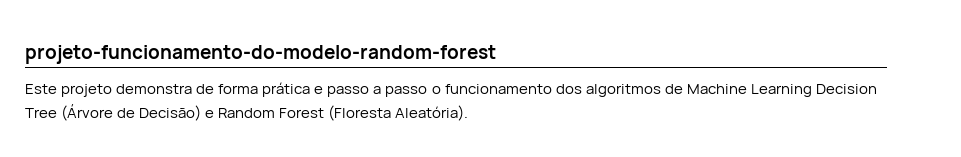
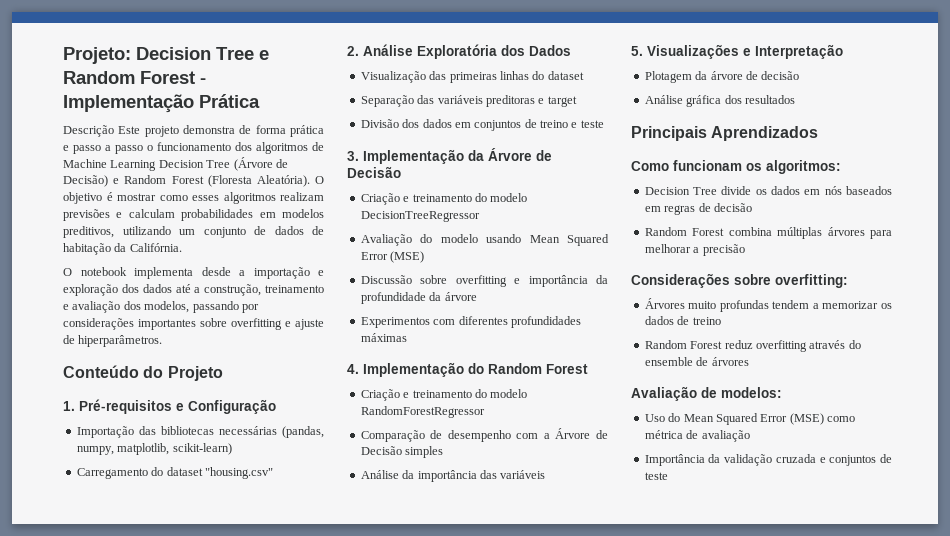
- projeto-funcionamento-do-modelo-random-forest
- Este projeto demonstra de forma prática e passo a passo o funcionamento dos algoritmos de Machine Learning Decision Tree (Árvore de Decisão) e Random Forest (Floresta Aleatória).
+ Projeto: Decision Tree e Random Forest - Implementação Prática
+ Descrição Este projeto demonstra de forma prática e passo a passo o funcionamento dos algoritmos de Machine Learning Decision Tree (Árvore de Decisão) e Random Forest (Floresta Aleatória).
+ O objetivo é mostrar como esses algoritmos realizam previsões e calculam probabilidades em modelos preditivos, utilizando um conjunto de dados de habitação da Califórnia.
+ O notebook implementa desde a importação e exploração dos dados até a construção, treinamento e avaliação dos modelos, passando por considerações importantes sobre overfitting e ajuste de hiperparâmetros.
+ Conteúdo do Projeto
+ 1. Pré-requisitos e Configuração
+ Importação das bibliotecas necessárias (pandas, numpy, matplotlib, scikit-learn)
+ Carregamento do dataset "housing.csv"
+ 2. Análise Exploratória dos Dados
+ Visualização das primeiras linhas do dataset
+ Separação das variáveis preditoras e target
+ Divisão dos dados em conjuntos de treino e teste
+ 3. Implementação da Árvore de Decisão
+ Criação e treinamento do modelo DecisionTreeRegressor
+ Avaliação do modelo usando Mean Squared Error (MSE)
+ Discussão sobre overfitting e importância da profundidade da árvore
+ Experimentos com diferentes profundidades máximas
+ 4. Implementação do Random Forest
+ Criação e treinamento do modelo RandomForestRegressor
+ Comparação de desempenho com a Árvore de Decisão simples
+ Análise da importância das variáveis
+ 5. Visualizações e Interpretação
+ Plotagem da árvore de decisão
+ Análise gráfica dos resultados
+ Principais Aprendizados
+ Como funcionam os algoritmos:
+ Decision Tree divide os dados em nós baseados em regras de decisão
+ Random Forest combina múltiplas árvores para melhorar a precisão
+ Considerações sobre overfitting:
+ Árvores muito profundas tendem a memorizar os dados de treino
+ Random Forest reduz overfitting através do ensemble de árvores
+ Avaliação de modelos:
+ Uso do Mean Squared Error (MSE) como métrica de avaliação
+ Importância da validação cruzada e conjuntos de teste

